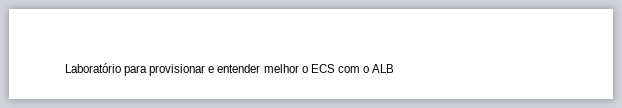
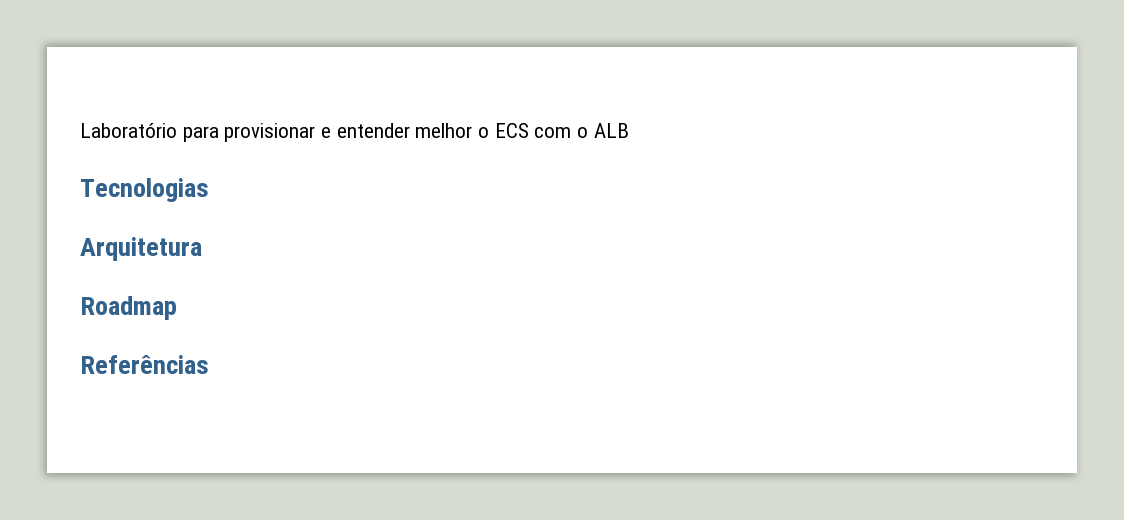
+ Tecnologias
+ Arquitetura
+ Roadmap
+ Referências

